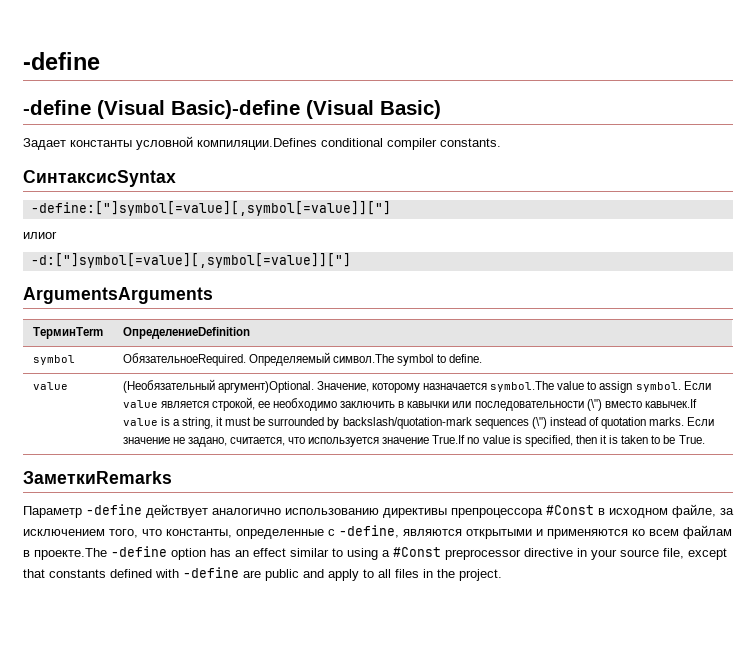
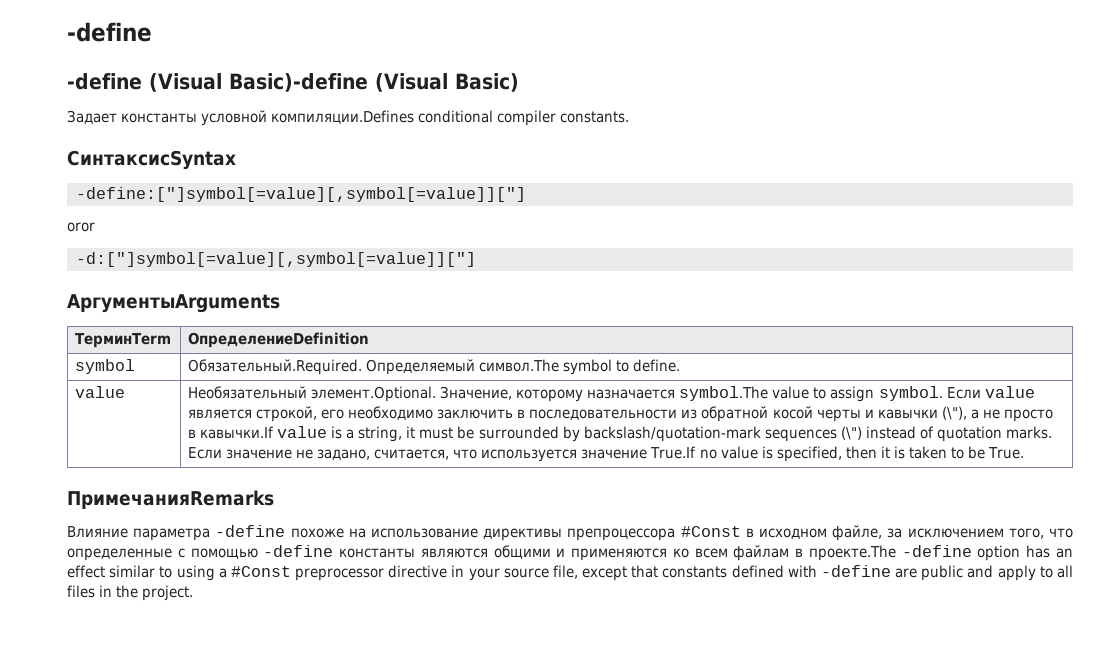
- илиor
+ oror
- ArgumentsArguments
+ АргументыArguments
- symbol | ОбязательноеRequired. Определяемый символ.The symbol to define.
+ symbol | Обязательный.Required. Определяемый символ.The symbol to define.
- (Необязательный аргумент)Optional. Значение, которому назначается symbol.The value to assign symbol.
+ Необязательный элемент.Optional. Значение, которому назначается symbol.The value to assign symbol.
- Если value является строкой, ее необходимо заключить в кавычки или последовательности (\") вместо кавычек.If value is a string, it must be surrounded by backslash/quotation-mark sequences (\") instead of quotation marks.
+ Если value является строкой, его необходимо заключить в последовательности из обратной косой черты и кавычки (\"), а не просто в кавычки.If value is a string, it must be surrounded by backslash/quotation-mark sequences (\") instead of quotation marks.
- ЗаметкиRemarks
- Параметр -define действует аналогично использованию директивы препроцессора #Const в исходном файле, за исключением того, что константы, определенные с -define, являются открытыми и применяются ко всем файлам в проекте.The -define option has an effect similar to using a #Const preprocessor directive in your source file, except that constants defined with -define are public and apply to all files in the project.
+ ПримечанияRemarks
+ Влияние параметра -define похоже на использование директивы препроцессора #Const в исходном файле, за исключением того, что определенные с помощью -define константы являются общими и применяются ко всем файлам в проекте.The -define option has an effect similar to using a #Const preprocessor directive in your source file, except that constants defined with -define are public and apply to all files in the project.

